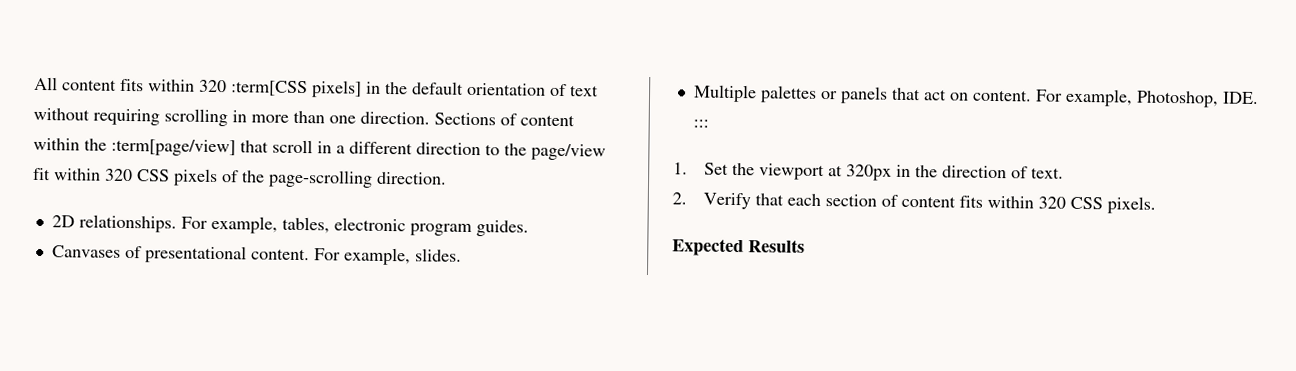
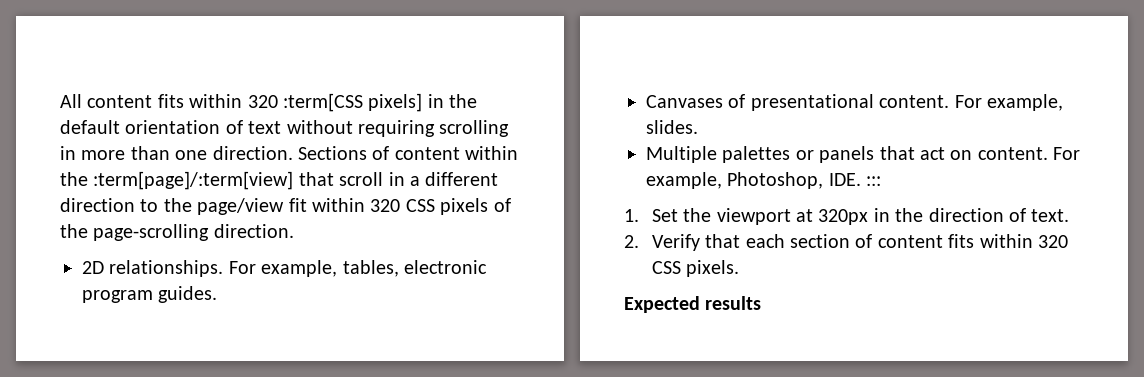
- Sections of content within the :term[page/view] that scroll in a different direction to the page/view fit within 320 CSS pixels of the page-scrolling direction.
+ Sections of content within the :term[page]/:term[view] that scroll in a different direction to the page/view fit within 320 CSS pixels of the page-scrolling direction.
- Expected Results
+ Expected results

